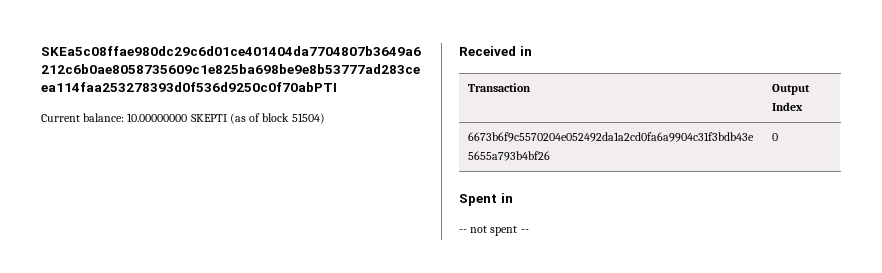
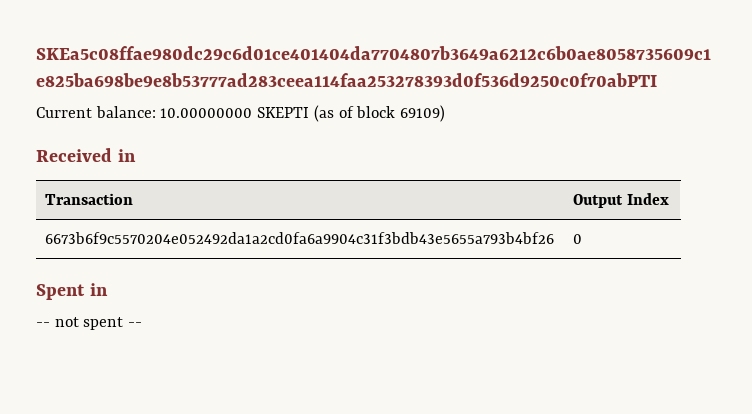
- Current balance: 10.00000000 SKEPTI (as of block 51504)
+ Current balance: 10.00000000 SKEPTI (as of block 69109)

